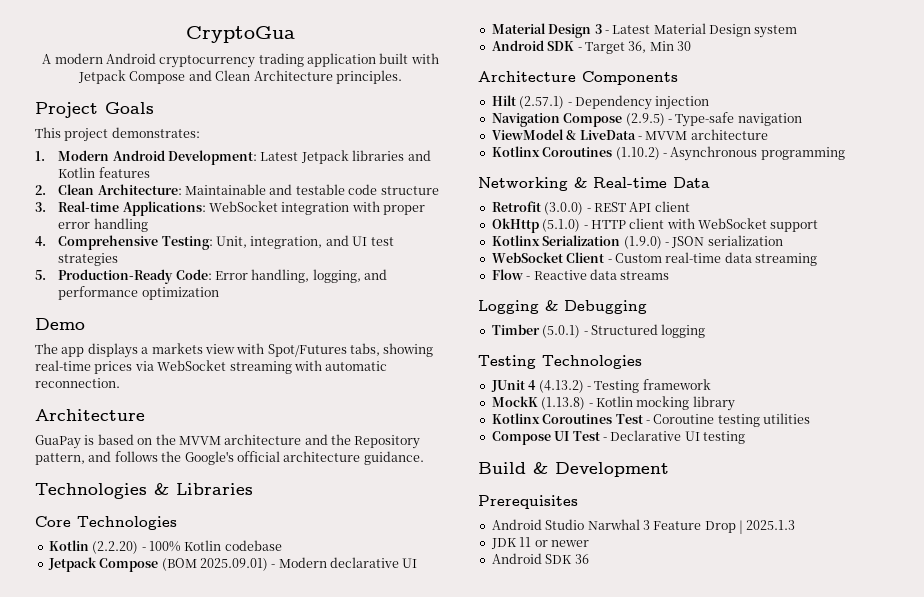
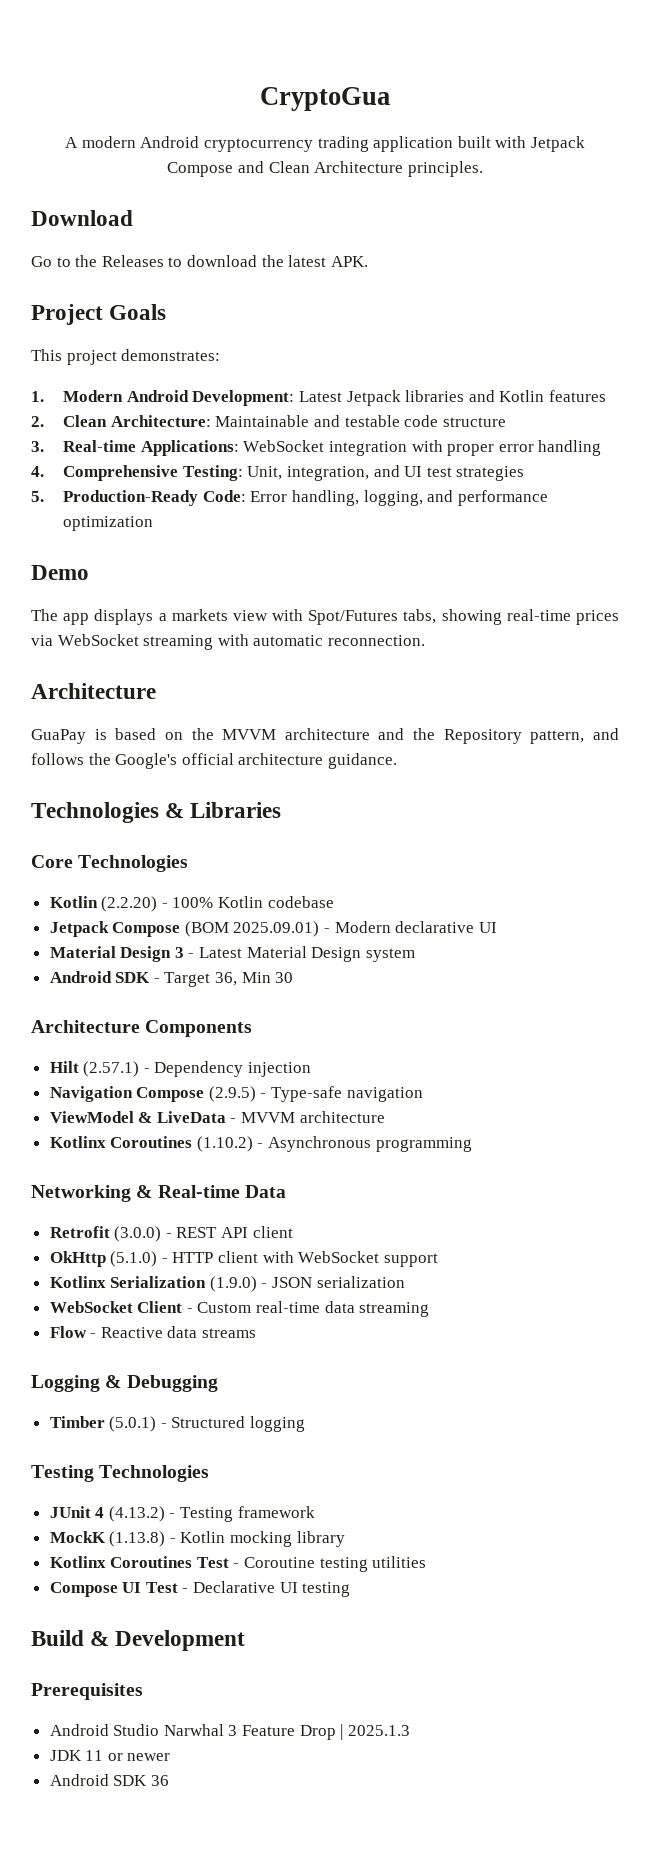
+ Download
+ Go to the Releases to download the latest APK.

